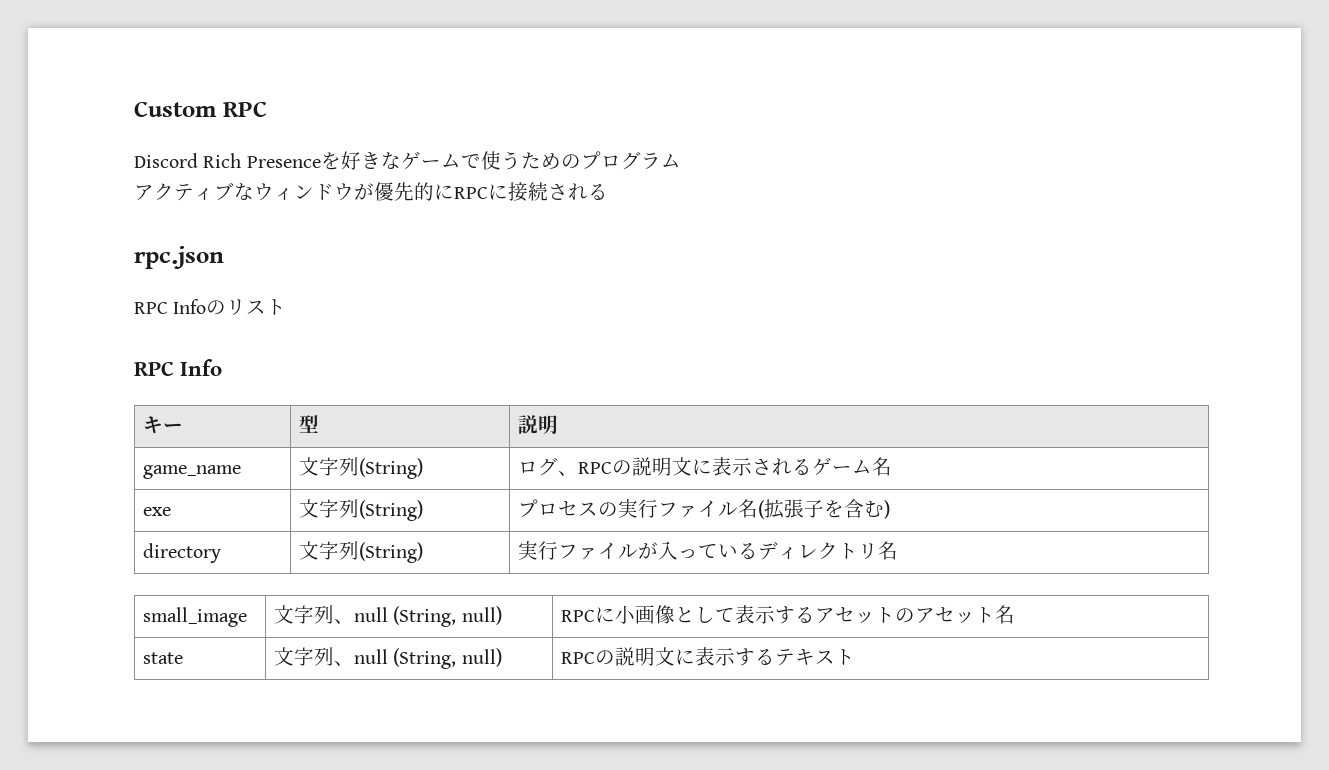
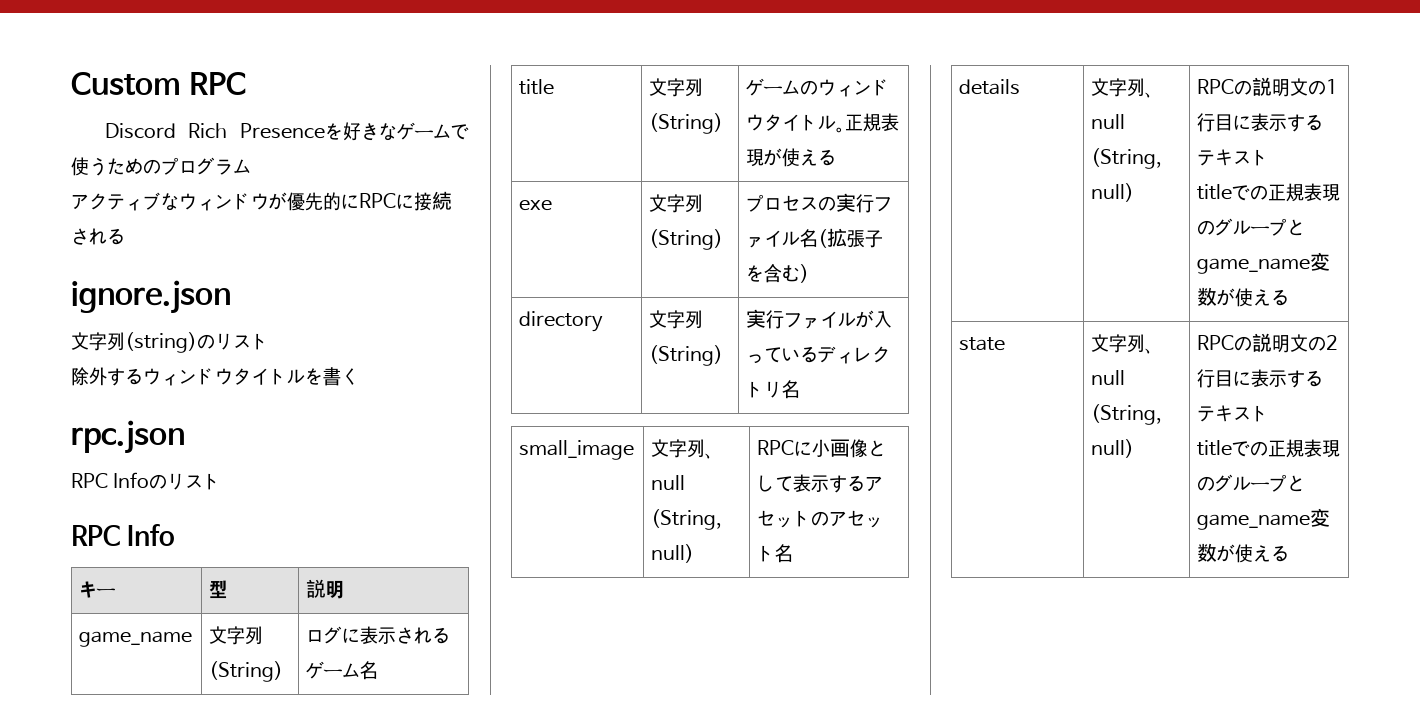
+ ignore.json
+ 文字列(string)のリスト
+ 除外するウィンドウタイトルを書く
- game_name | 文字列(String) | ログ、RPCの説明文に表示されるゲーム名
+ game_name | 文字列(String) | ログに表示されるゲーム名
+ title | 文字列(String) | ゲームのウィンドウタイトル。正規表現が使える
+ details | 文字列、null (String, null) | RPCの説明文の1行目に表示するテキスト
+ titleでの正規表現のグループとgame_name変数が使える
- state | 文字列、null (String, null) | RPCの説明文に表示するテキスト
+ state | 文字列、null (String, null) | RPCの説明文の2行目に表示するテキスト
+ titleでの正規表現のグループとgame_name変数が使える

